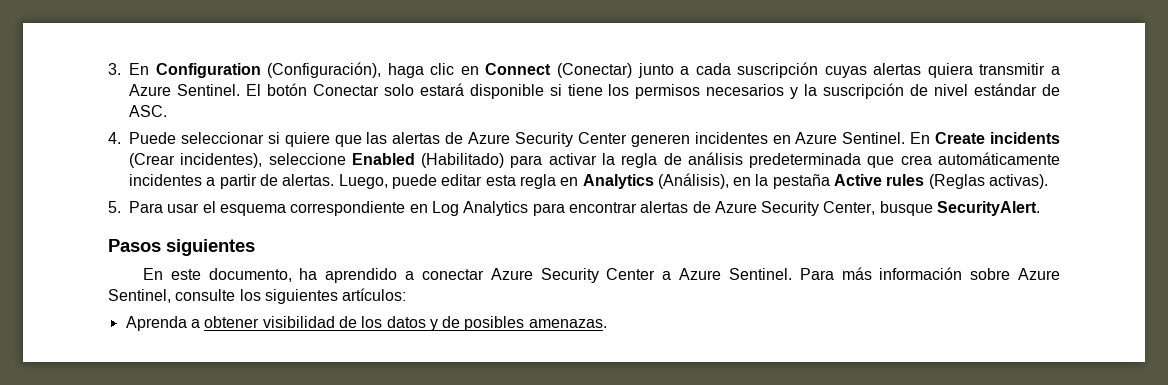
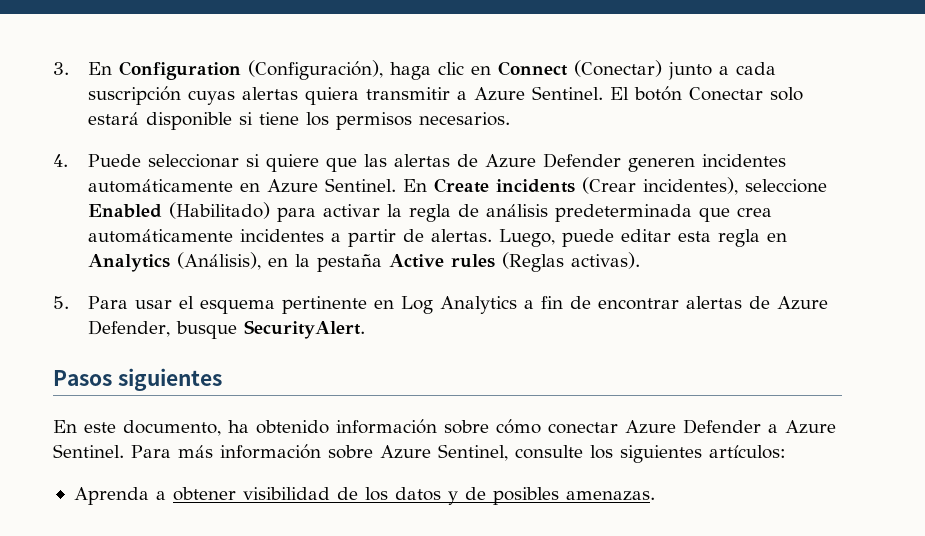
- El botón Conectar solo estará disponible si tiene los permisos necesarios y la suscripción de nivel estándar de ASC.
+ El botón Conectar solo estará disponible si tiene los permisos necesarios.
- 4. Puede seleccionar si quiere que las alertas de Azure Security Center generen incidentes en Azure Sentinel.
+ 4. Puede seleccionar si quiere que las alertas de Azure Defender generen incidentes automáticamente en Azure Sentinel.
- 5. Para usar el esquema correspondiente en Log Analytics para encontrar alertas de Azure Security Center, busque SecurityAlert.
+ 5. Para usar el esquema pertinente en Log Analytics a fin de encontrar alertas de Azure Defender, busque SecurityAlert.
- En este documento, ha aprendido a conectar Azure Security Center a Azure Sentinel.
+ En este documento, ha obtenido información sobre cómo conectar Azure Defender a Azure Sentinel.

